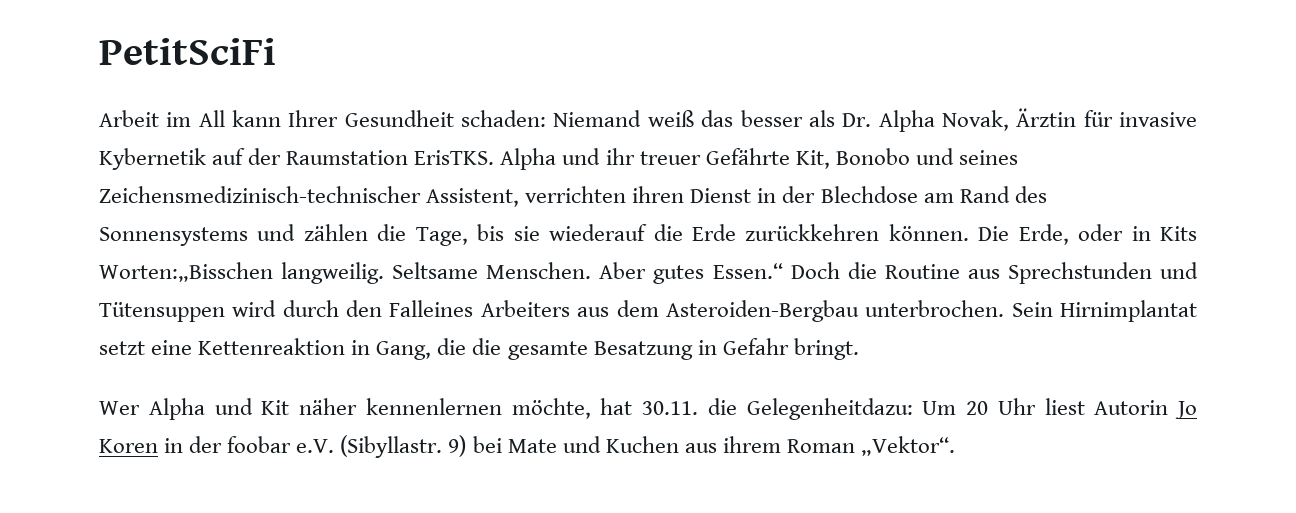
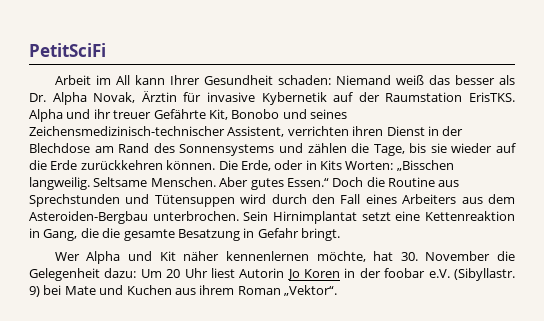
- Alpha und ihr treuer Gefährte Kit, Bonobo und seines Zeichensmedizinisch-technischer Assistent, verrichten ihren Dienst in der Blechdose am Rand des Sonnensystems und zählen die Tage, bis sie wiederauf die Erde zurückkehren können.
+ Alpha und ihr treuer Gefährte Kit, Bonobo und seines Zeichensmedizinisch-technischer Assistent, verrichten ihren Dienst in der Blechdose am Rand des Sonnensystems und zählen die Tage, bis sie wieder auf die Erde zurückkehren können.
- Die Erde, oder in Kits Worten:„Bisschen langweilig.
+ Die Erde, oder in Kits Worten: „Bisschen langweilig.
- Aber gutes Essen.“ Doch die Routine aus Sprechstunden und Tütensuppen wird durch den Falleines Arbeiters aus dem Asteroiden-Bergbau unterbrochen.
+ Aber gutes Essen.“ Doch die Routine aus Sprechstunden und Tütensuppen wird durch den Fall eines Arbeiters aus dem Asteroiden-Bergbau unterbrochen.
- Wer Alpha und Kit näher kennenlernen möchte, hat 30.11. die Gelegenheitdazu: Um 20 Uhr liest Autorin Jo Koren in der foobar e.V. (Sibyllastr.
+ Wer Alpha und Kit näher kennenlernen möchte, hat 30. November die Gelegenheit dazu: Um 20 Uhr liest Autorin Jo Koren in der foobar e.V. (Sibyllastr.

